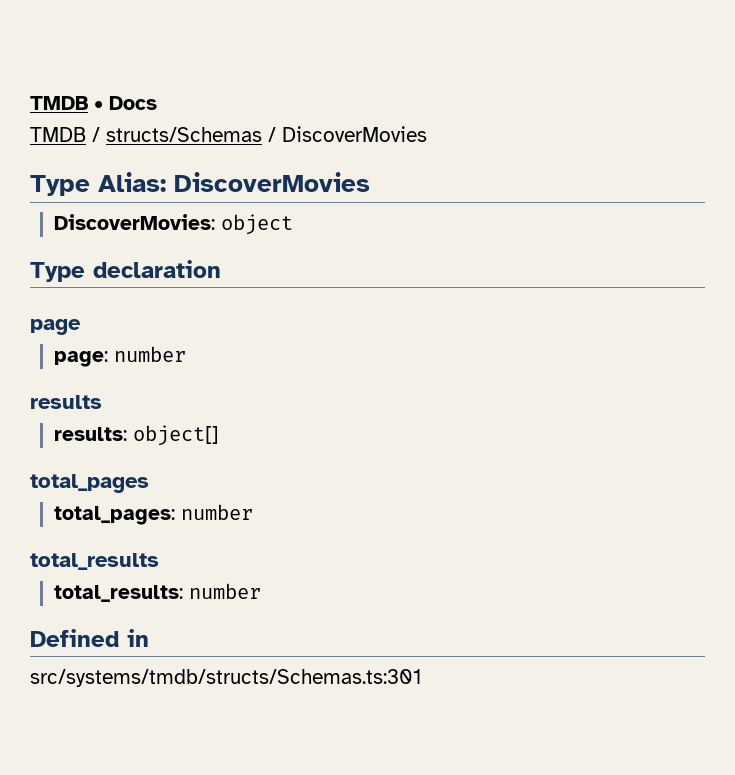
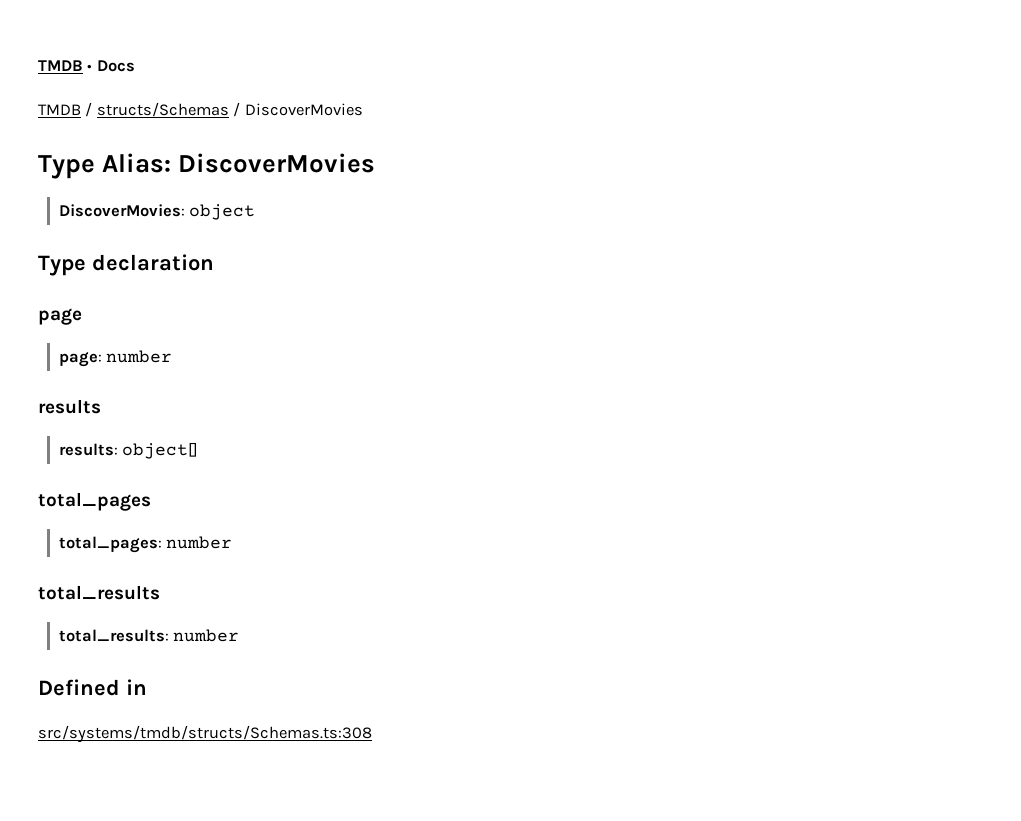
- src/systems/tmdb/structs/Schemas.ts:301
+ src/systems/tmdb/structs/Schemas.ts:308

